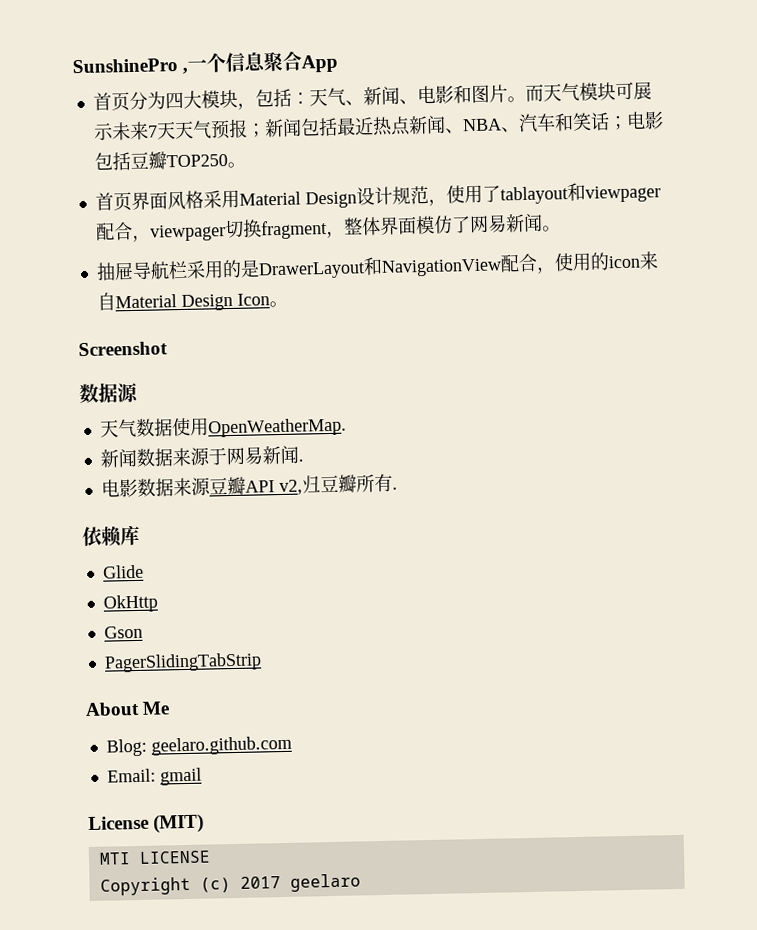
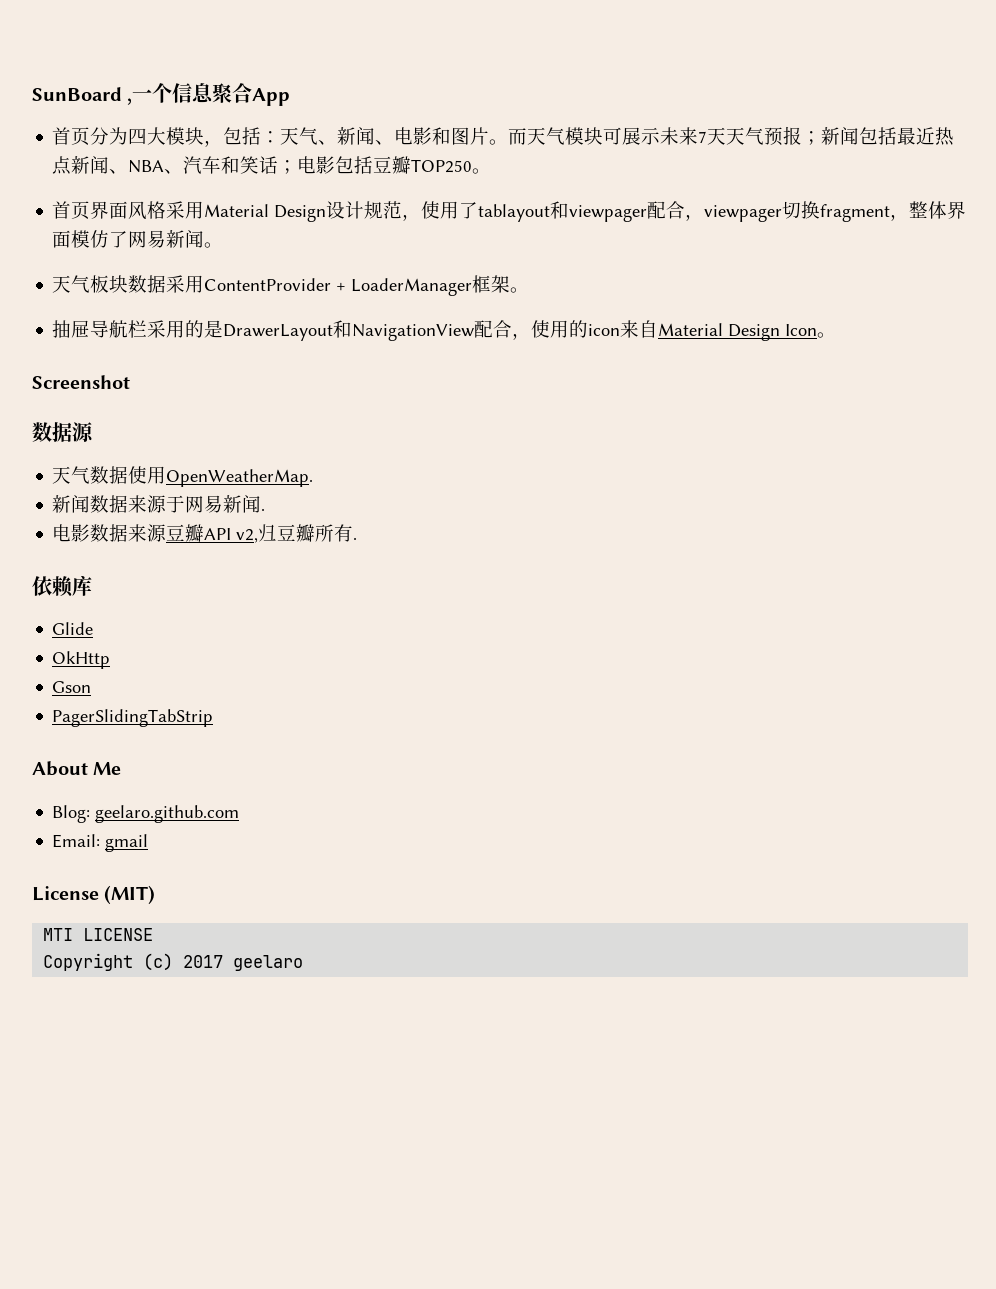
- SunshinePro ,一个信息聚合App
+ SunBoard ,一个信息聚合App
+ 天气板块数据采用ContentProvider + LoaderManager框架。

